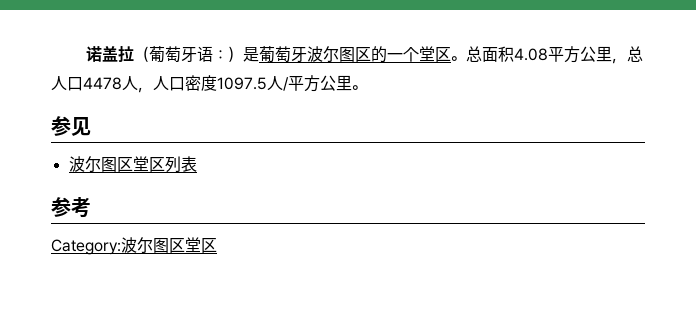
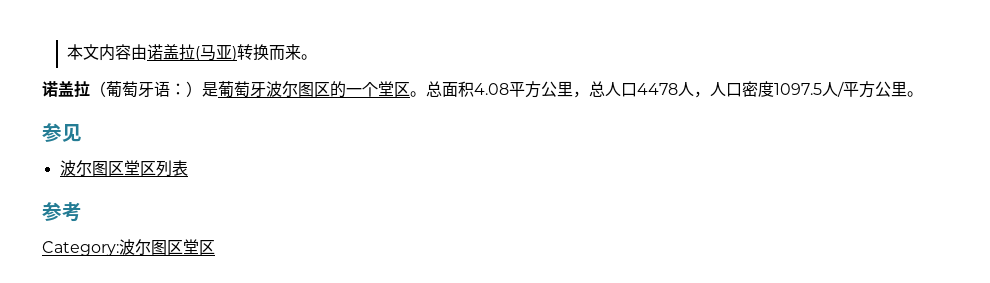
+ 本文内容由诺盖拉(马亚)转换而来。

